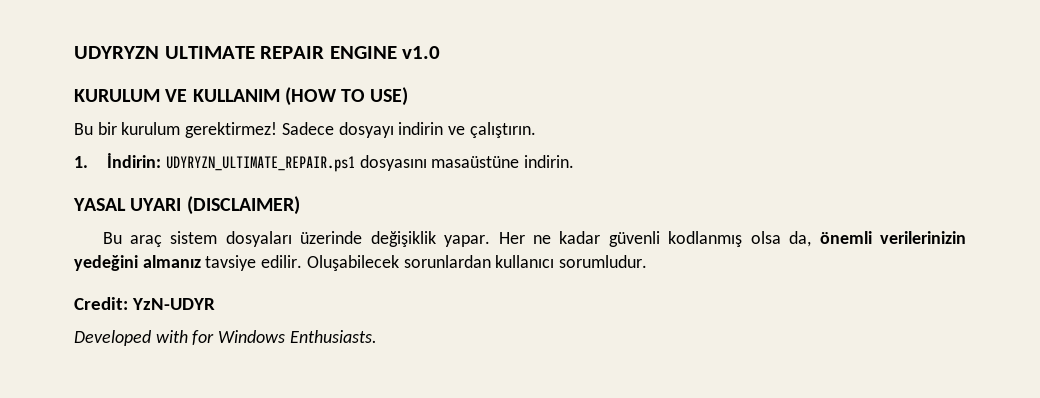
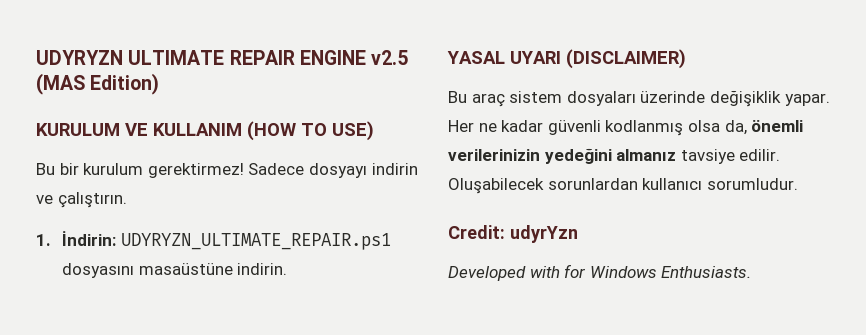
- UDYRYZN ULTIMATE REPAIR ENGINE v1.0
+ UDYRYZN ULTIMATE REPAIR ENGINE v2.5 (MAS Edition)
- Credit: YzN-UDYR
+ Credit: udyrYzn

